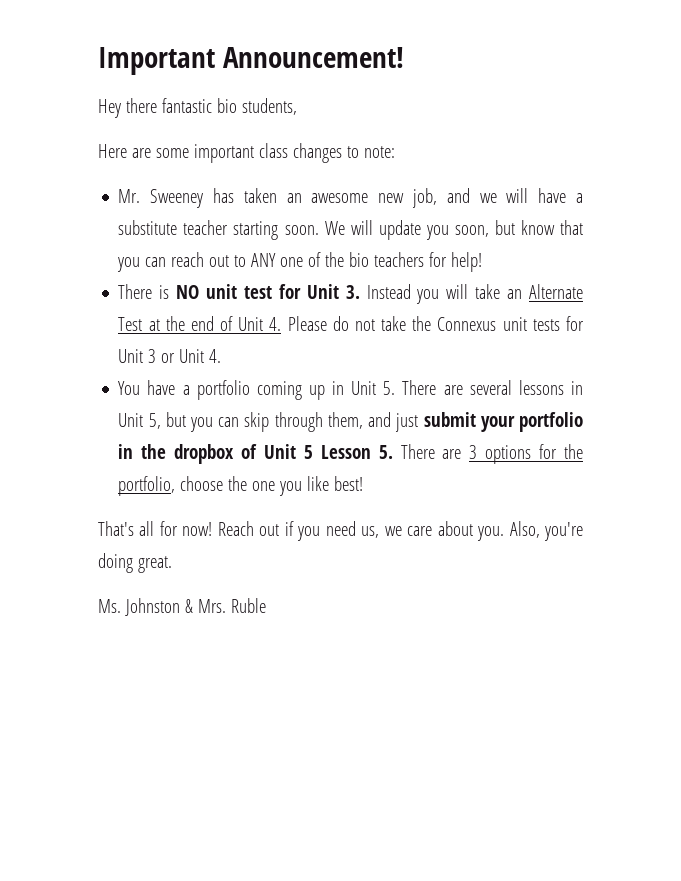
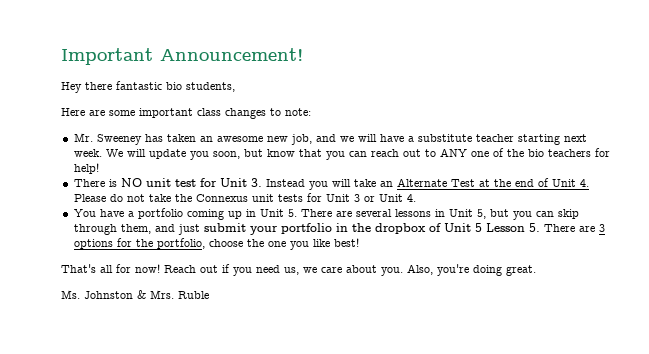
- Mr. Sweeney has taken an awesome new job, and we will have a substitute teacher starting soon.
+ Mr. Sweeney has taken an awesome new job, and we will have a substitute teacher starting next week.

